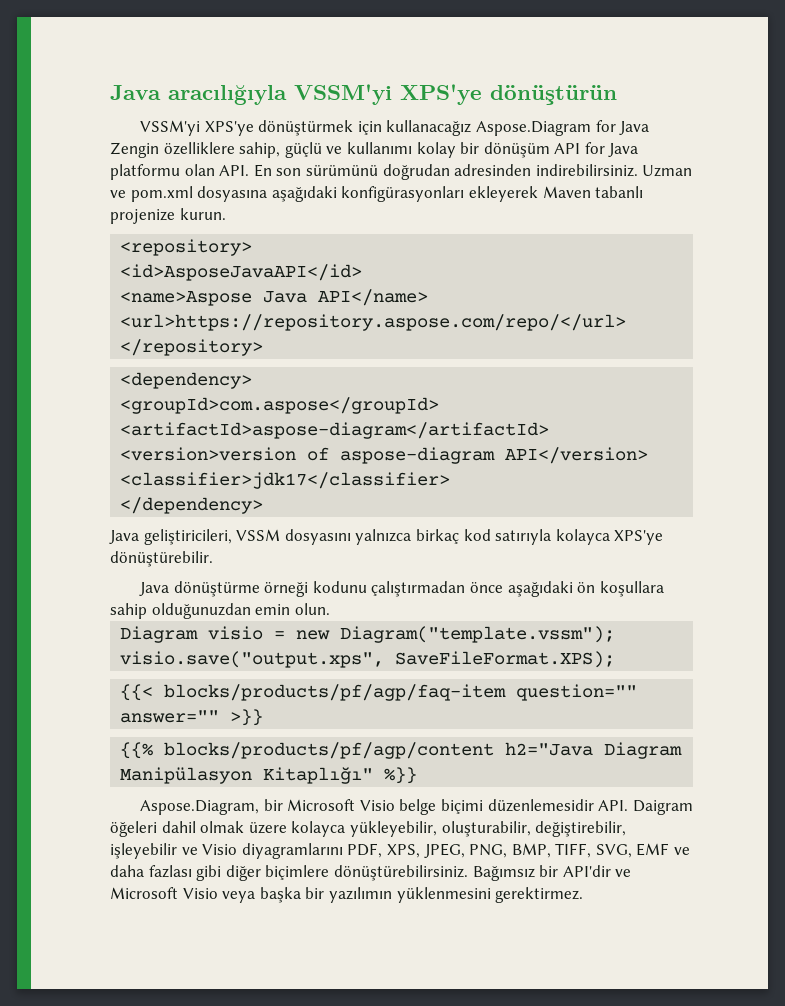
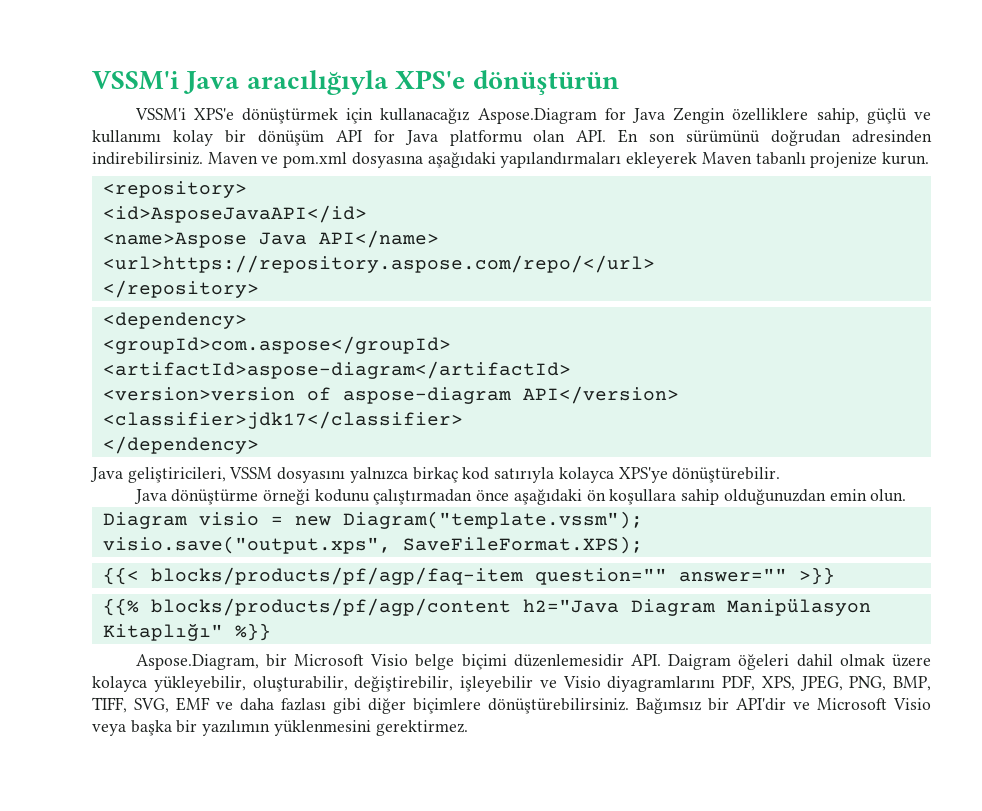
- Java aracılığıyla VSSM'yi XPS'ye dönüştürün
+ VSSM'i Java aracılığıyla XPS'e dönüştürün
- VSSM'yi XPS'ye dönüştürmek için kullanacağız Aspose.Diagram for Java Zengin özelliklere sahip, güçlü ve kullanımı kolay bir dönüşüm API for Java platformu olan API. En son sürümünü doğrudan adresinden indirebilirsiniz.
+ VSSM'i XPS'e dönüştürmek için kullanacağız Aspose.Diagram for Java Zengin özelliklere sahip, güçlü ve kullanımı kolay bir dönüşüm API for Java platformu olan API. En son sürümünü doğrudan adresinden indirebilirsiniz.
- Uzman ve pom.xml dosyasına aşağıdaki konfigürasyonları ekleyerek Maven tabanlı projenize kurun.
+ Maven ve pom.xml dosyasına aşağıdaki yapılandırmaları ekleyerek Maven tabanlı projenize kurun.

